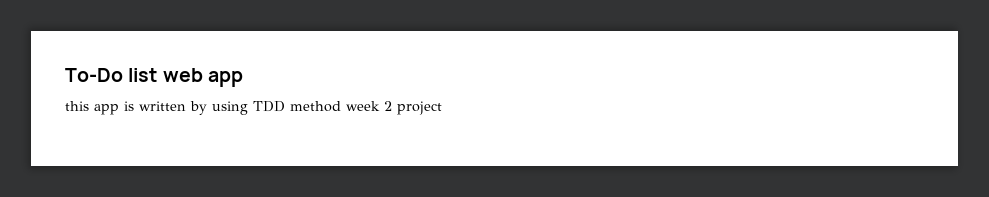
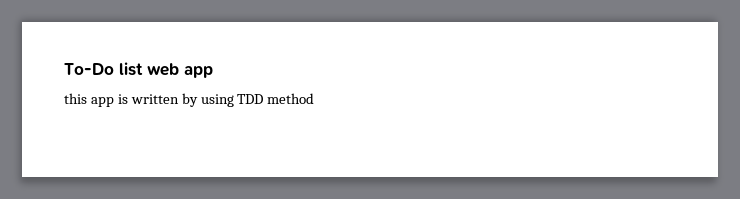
- this app is written by using TDD method week 2 project
+ this app is written by using TDD method

